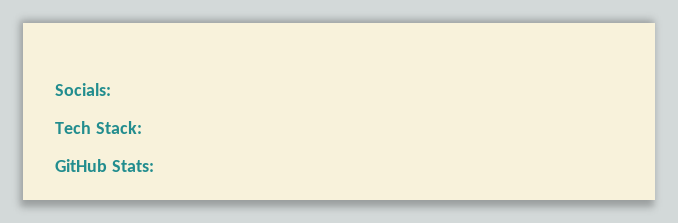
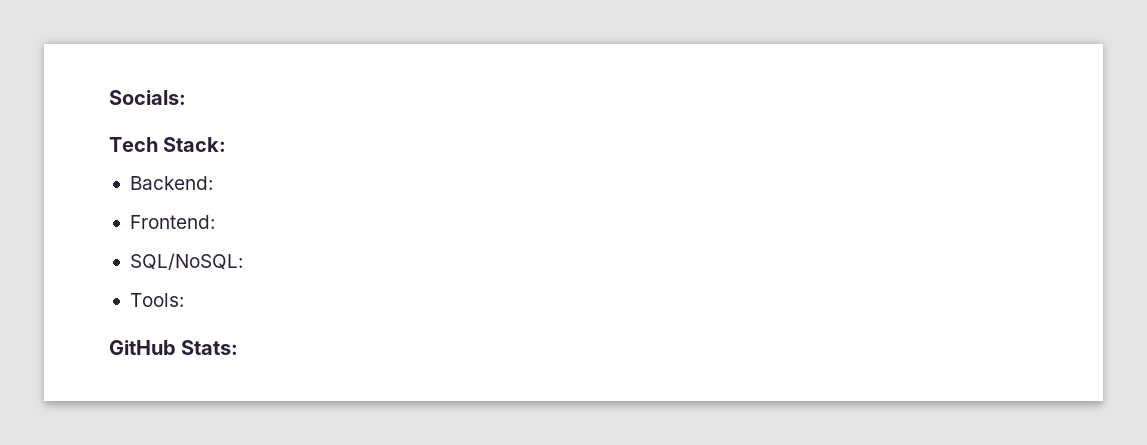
+ Backend:
+ Frontend:
+ SQL/NoSQL:
+ Tools:

